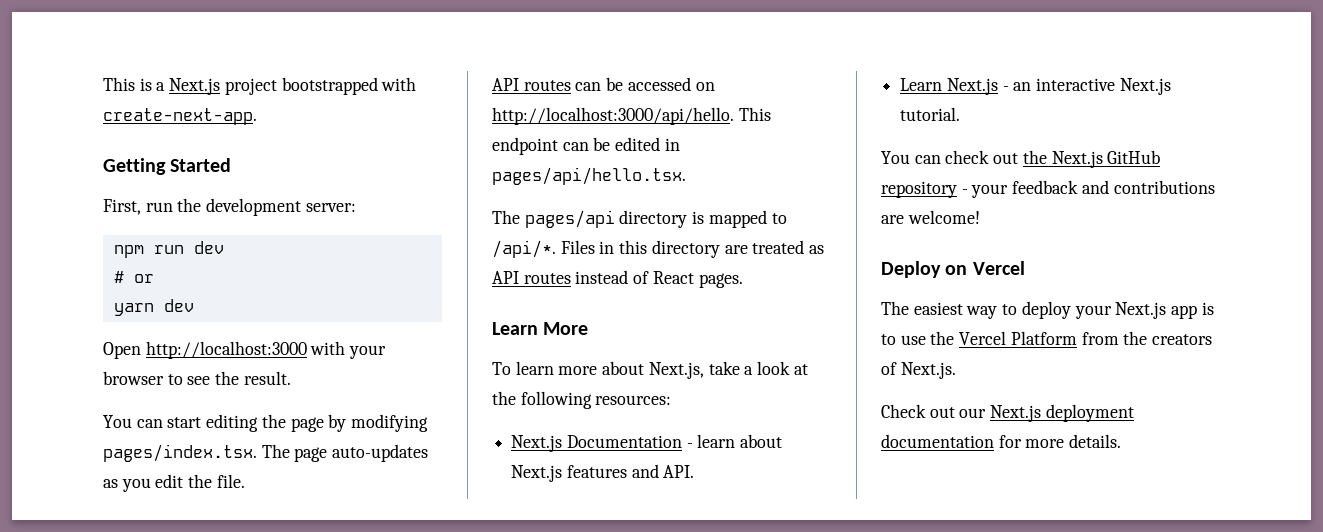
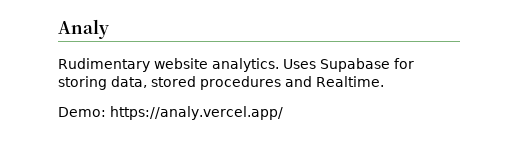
- This is a Next.js project bootstrapped with create-next-app.
- Getting Started
- First, run the development server:
- npm run dev
- # or
- yarn dev
- Open http://localhost:3000 with your browser to see the result.
- You can start editing the page by modifying pages/index.tsx. The page auto-updates as you edit the file.
- API routes can be accessed on http://localhost:3000/api/hello. This endpoint can be edited in pages/api/hello.tsx.
- The pages/api directory is mapped to /api/*. Files in this directory are treated as API routes instead of React pages.
- Learn More
- To learn more about Next.js, take a look at the following resources:
- Next.js Documentation - learn about Next.js features and API.
- Learn Next.js - an interactive Next.js tutorial.
- You can check out the Next.js GitHub repository - your feedback and contributions are welcome!
- Deploy on Vercel
- The easiest way to deploy your Next.js app is to use the Vercel Platform from the creators of Next.js.
- Check out our Next.js deployment documentation for more details.
+ Analy
+ Rudimentary website analytics. Uses Supabase for storing data, stored procedures and Realtime.
+ Demo: https://analy.vercel.app/

